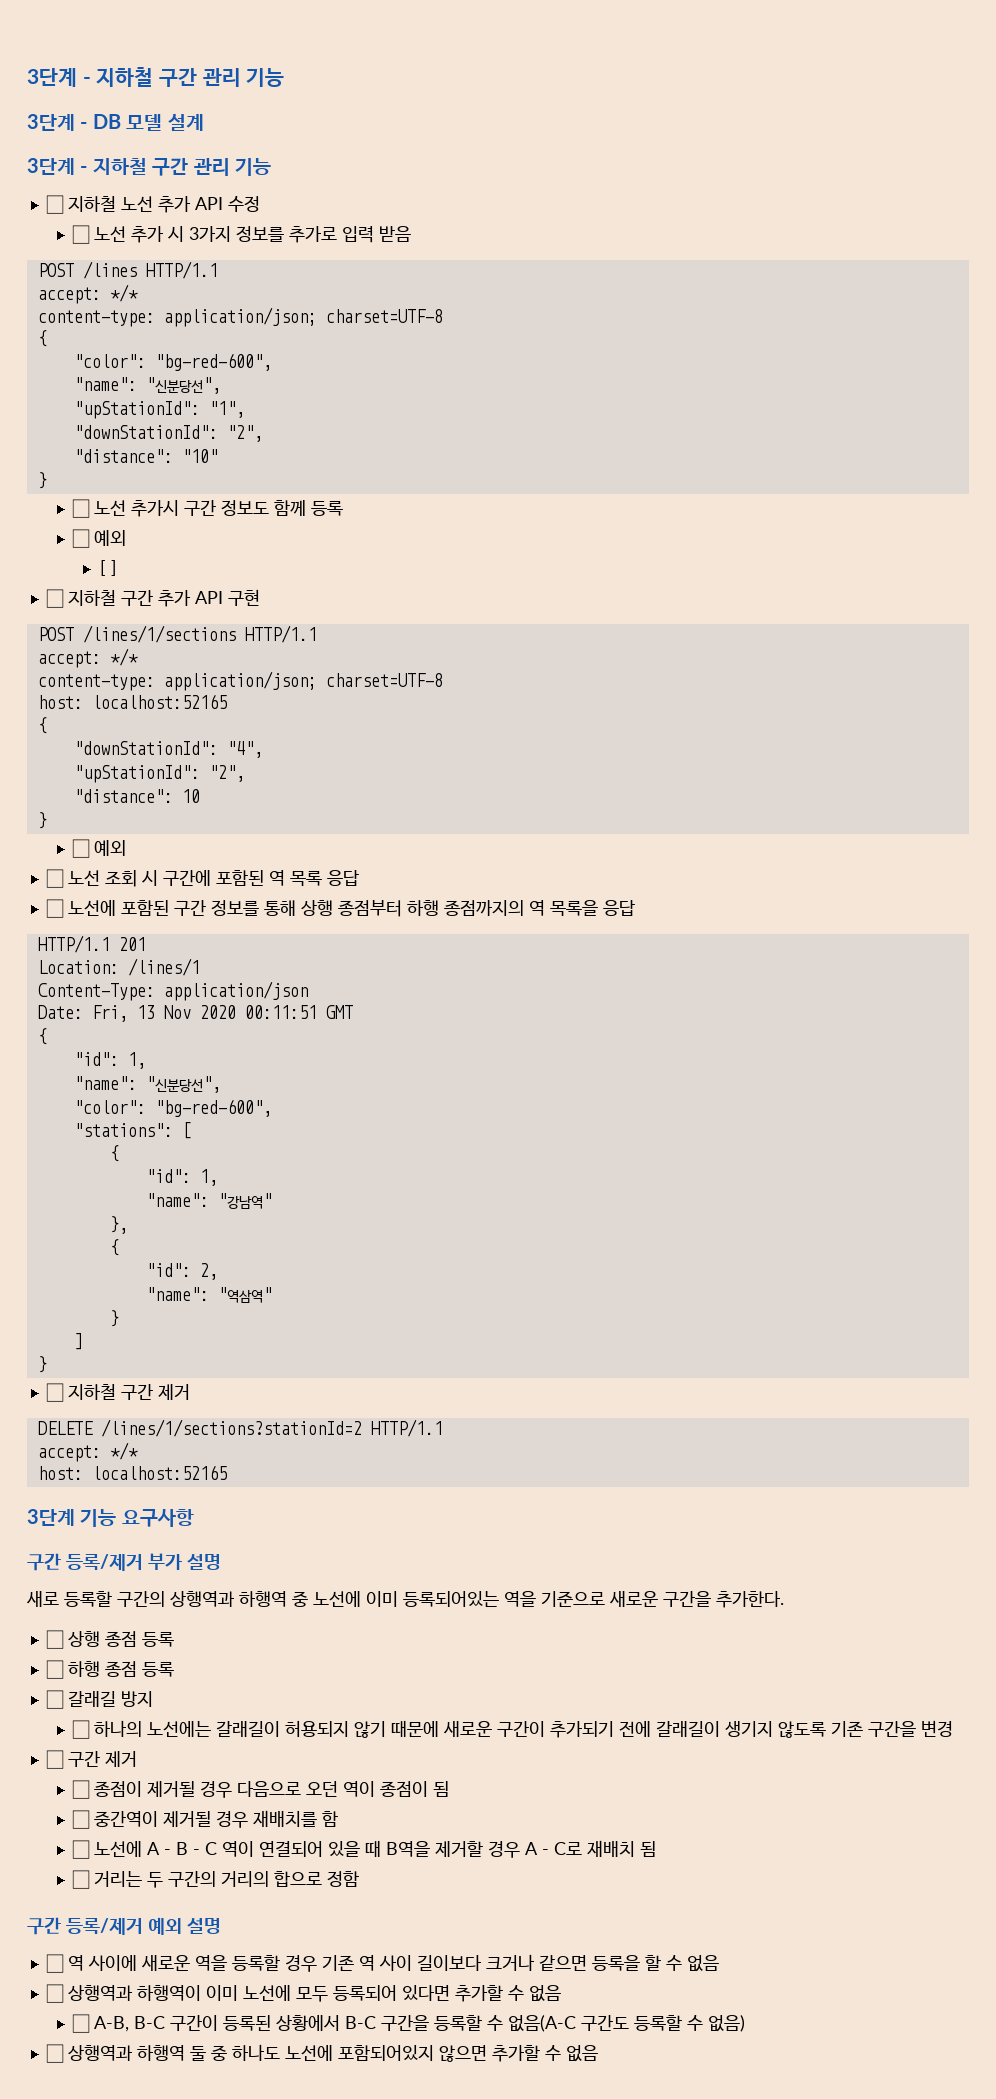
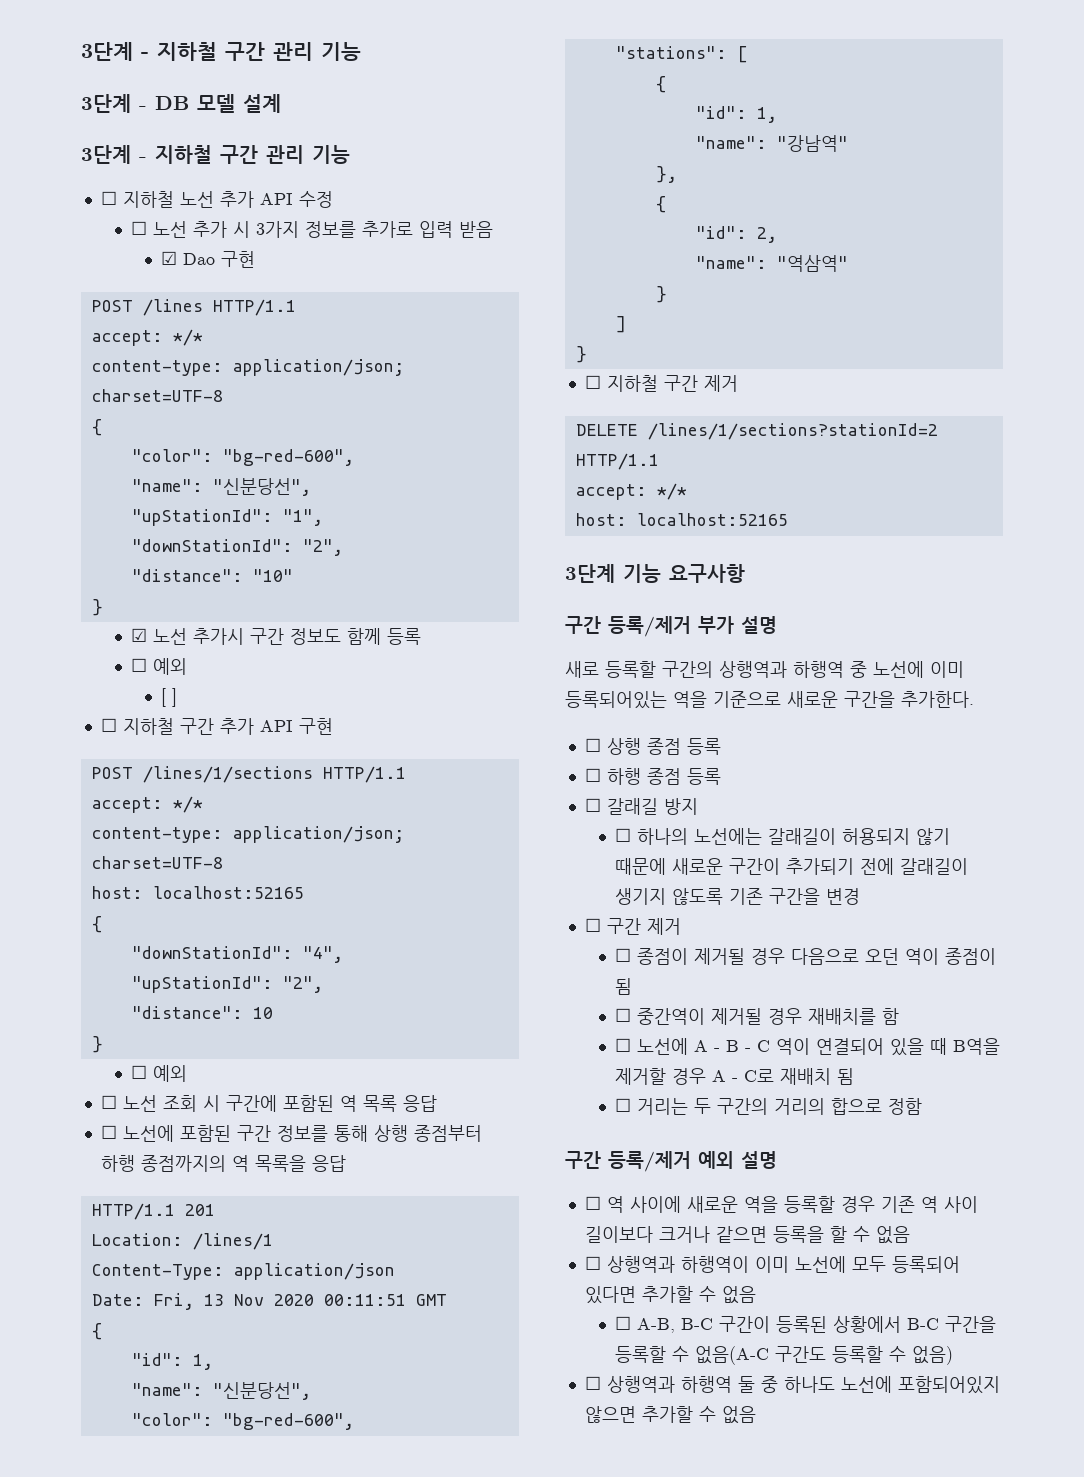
+ ☑ Dao 구현
- ☐ 노선 추가시 구간 정보도 함께 등록
+ ☑ 노선 추가시 구간 정보도 함께 등록

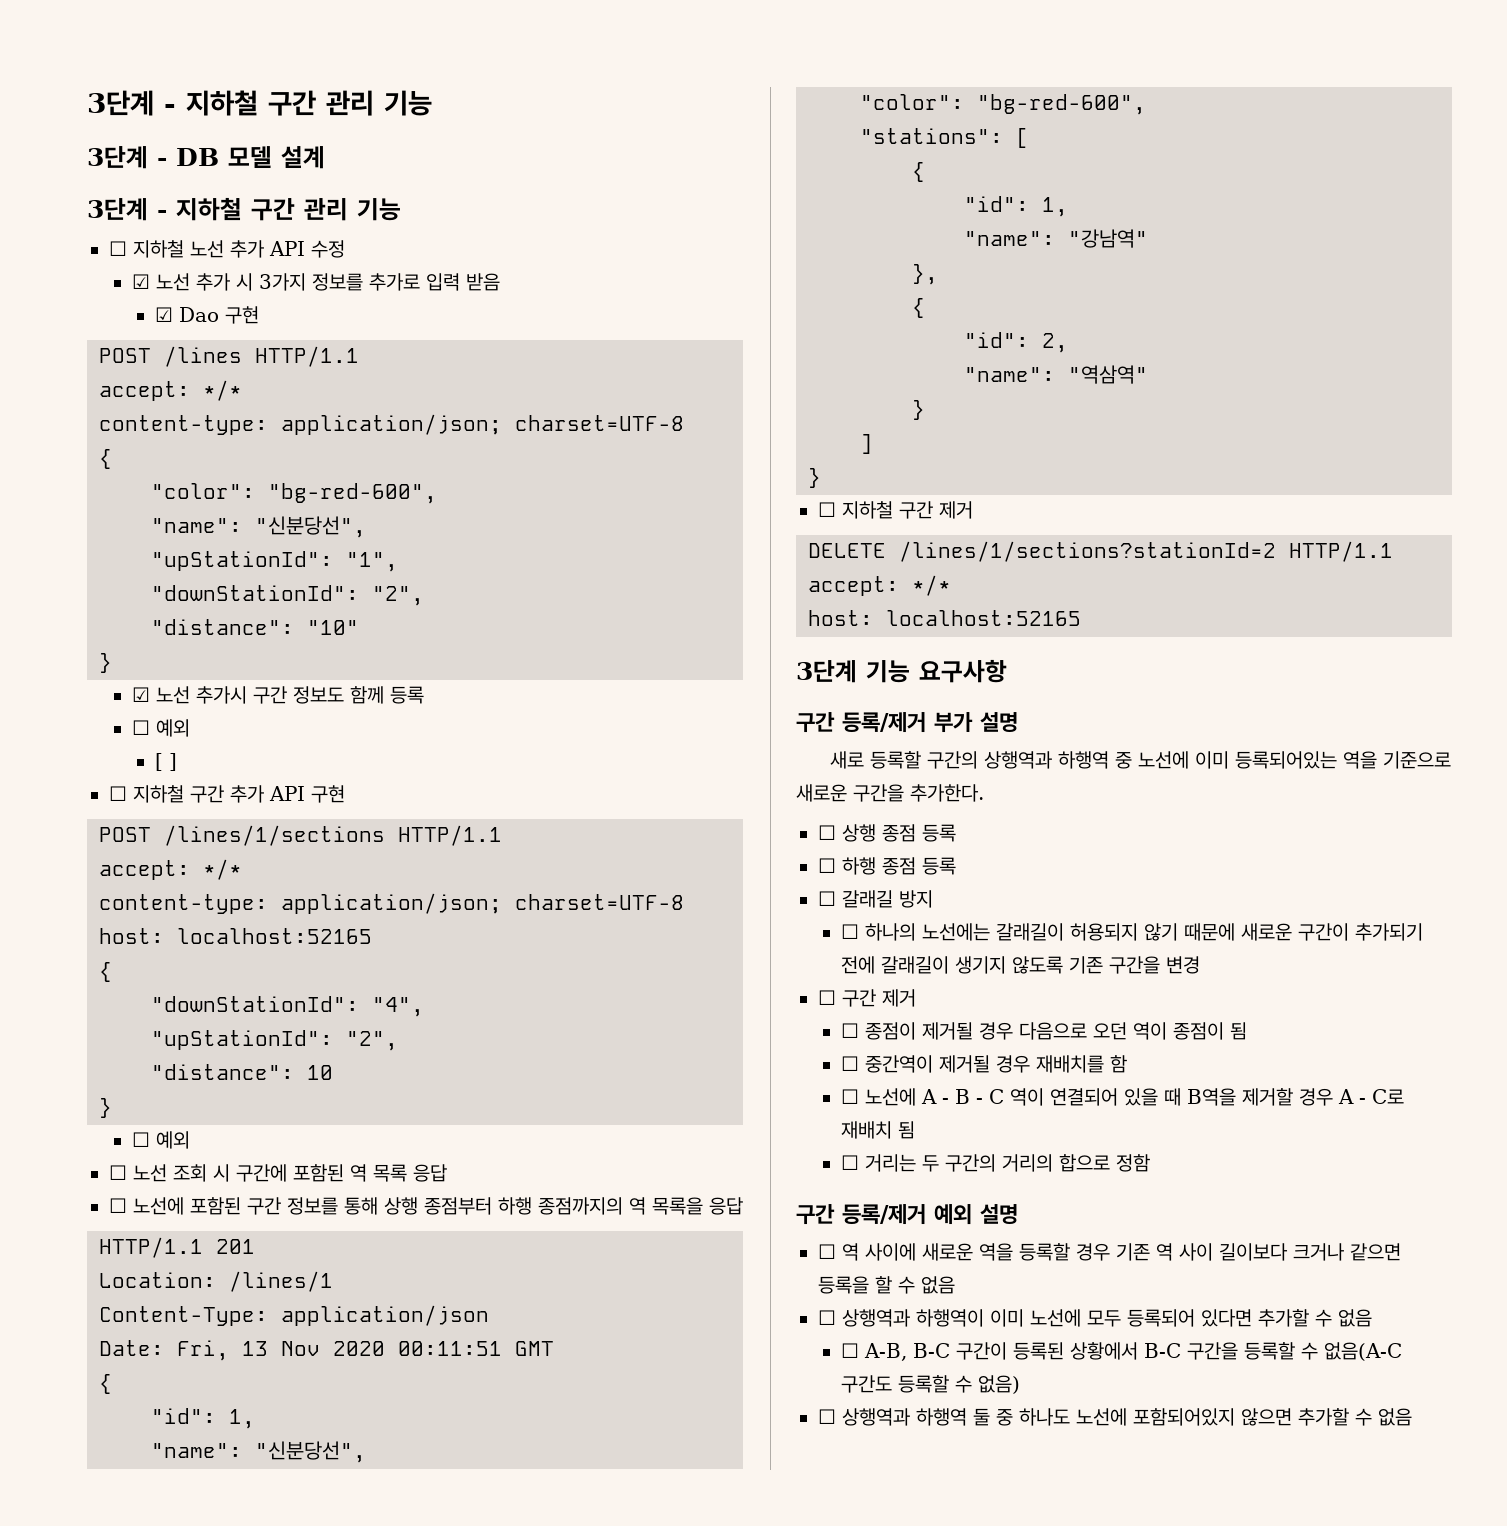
- ☐ 노선 추가 시 3가지 정보를 추가로 입력 받음
+ ☑ 노선 추가 시 3가지 정보를 추가로 입력 받음

